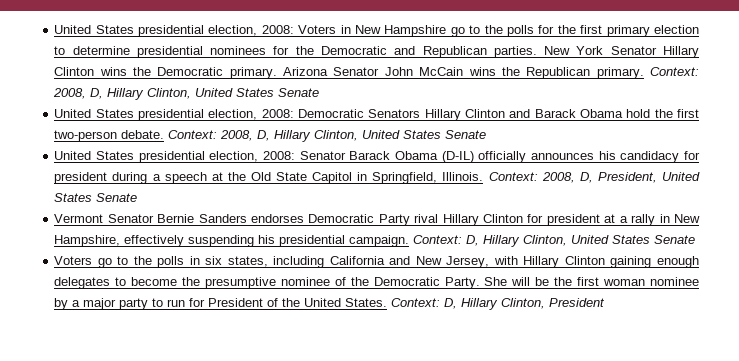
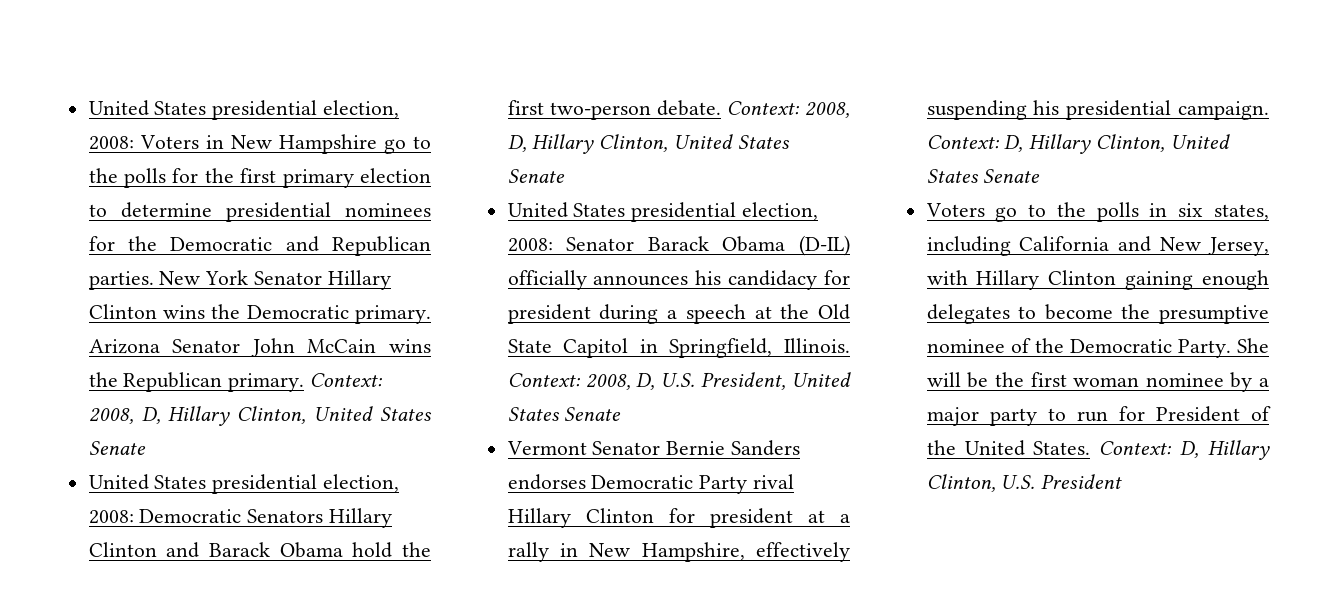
- Context: 2008, D, President, United States Senate
+ Context: 2008, D, U.S. President, United States Senate
- Context: D, Hillary Clinton, President
+ Context: D, Hillary Clinton, U.S. President

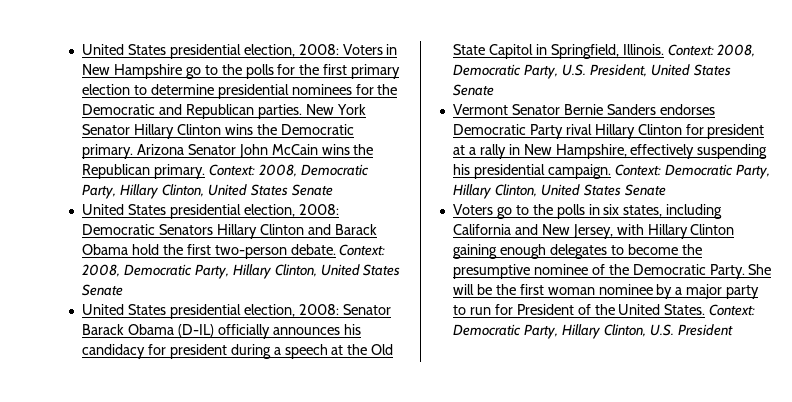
- Arizona Senator John McCain wins the Republican primary. Context: 2008, D, Hillary Clinton, United States Senate
+ Arizona Senator John McCain wins the Republican primary. Context: 2008, Democratic Party, Hillary Clinton, United States Senate
- United States presidential election, 2008: Democratic Senators Hillary Clinton and Barack Obama hold the first two-person debate. Context: 2008, D, Hillary Clinton, United States Senate
+ United States presidential election, 2008: Democratic Senators Hillary Clinton and Barack Obama hold the first two-person debate. Context: 2008, Democratic Party, Hillary Clinton, United States Senate
- Context: 2008, D, U.S. President, United States Senate
+ Context: 2008, Democratic Party, U.S. President, United States Senate
- Context: D, Hillary Clinton, United States Senate
+ Context: Democratic Party, Hillary Clinton, United States Senate
- Context: D, Hillary Clinton, U.S. President
+ Context: Democratic Party, Hillary Clinton, U.S. President

